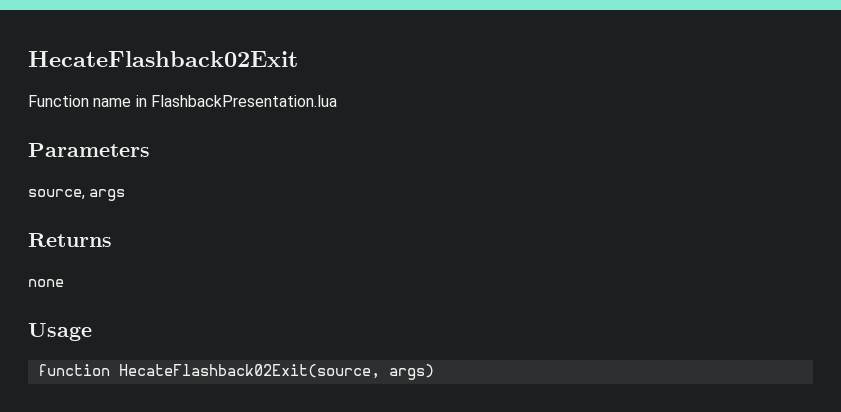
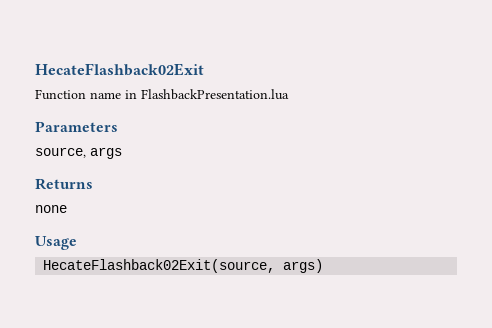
- function HecateFlashback02Exit(source, args)
+ HecateFlashback02Exit(source, args)

